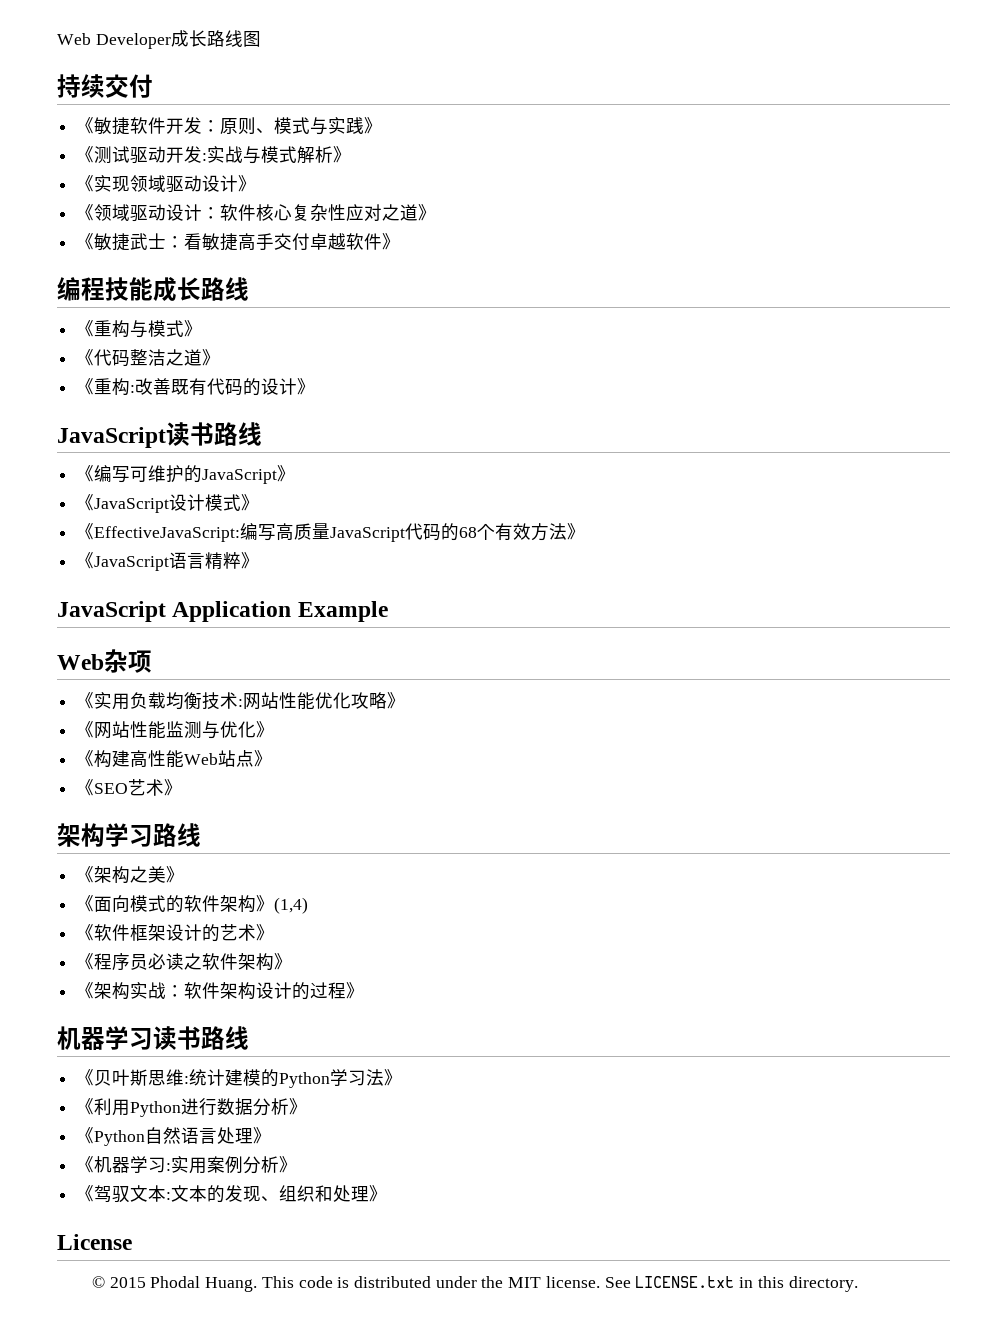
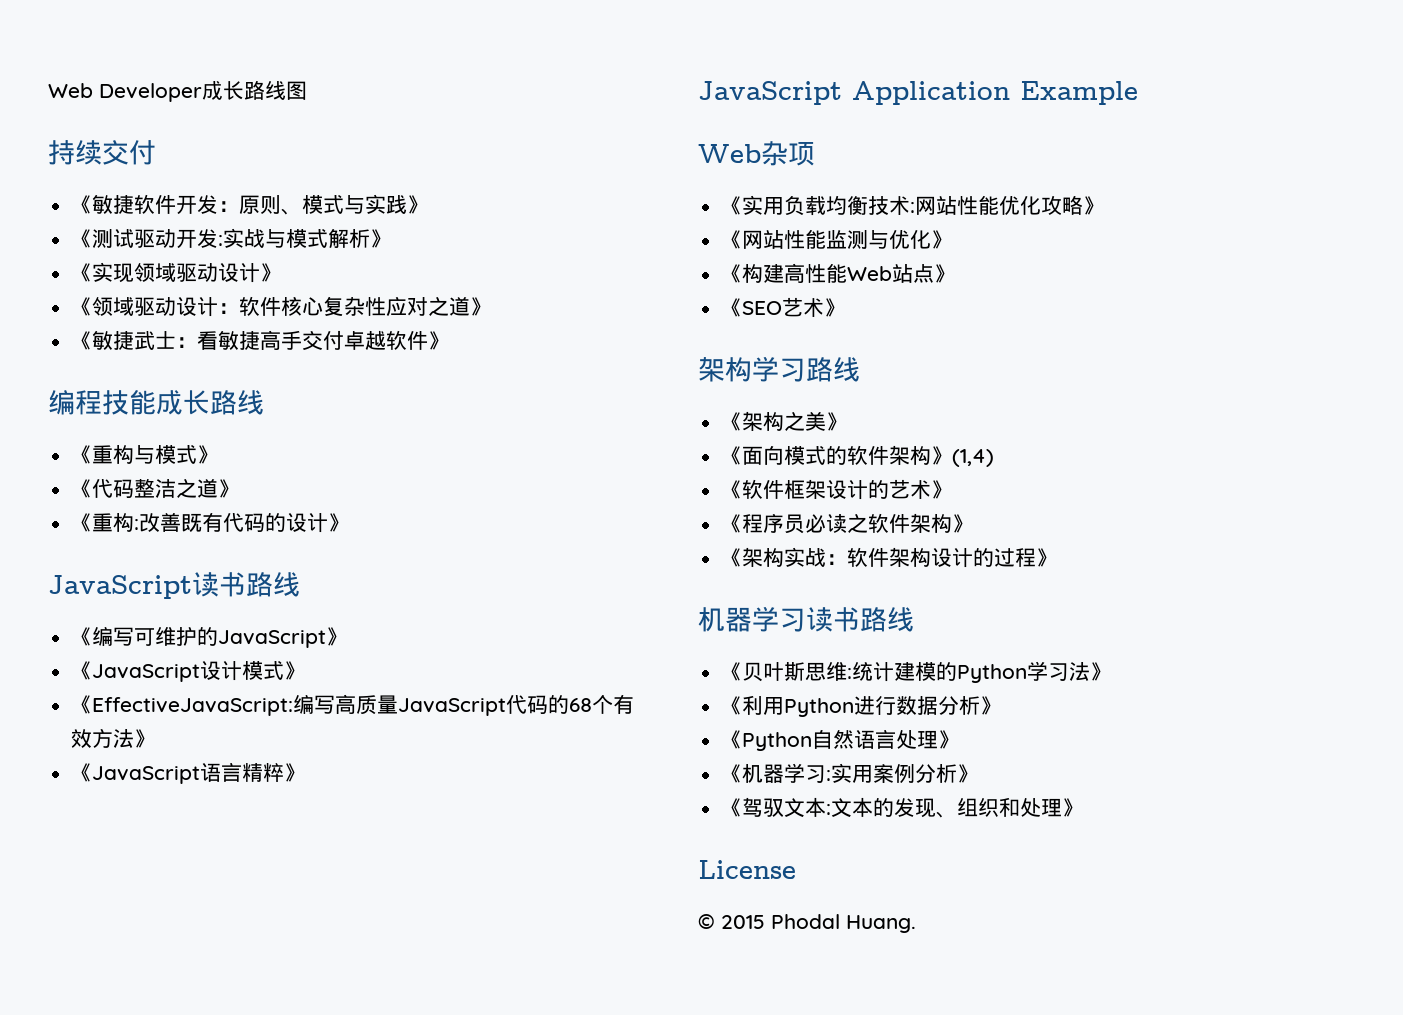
- This code is distributed under the MIT license. See LICENSE.txt in this directory.

